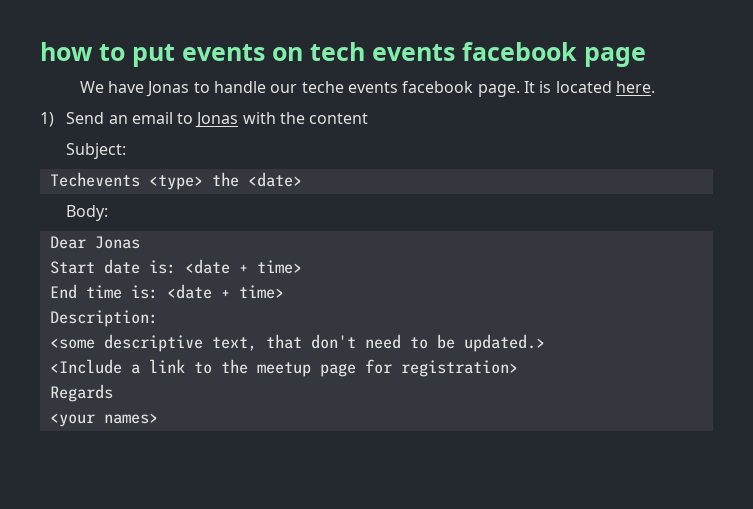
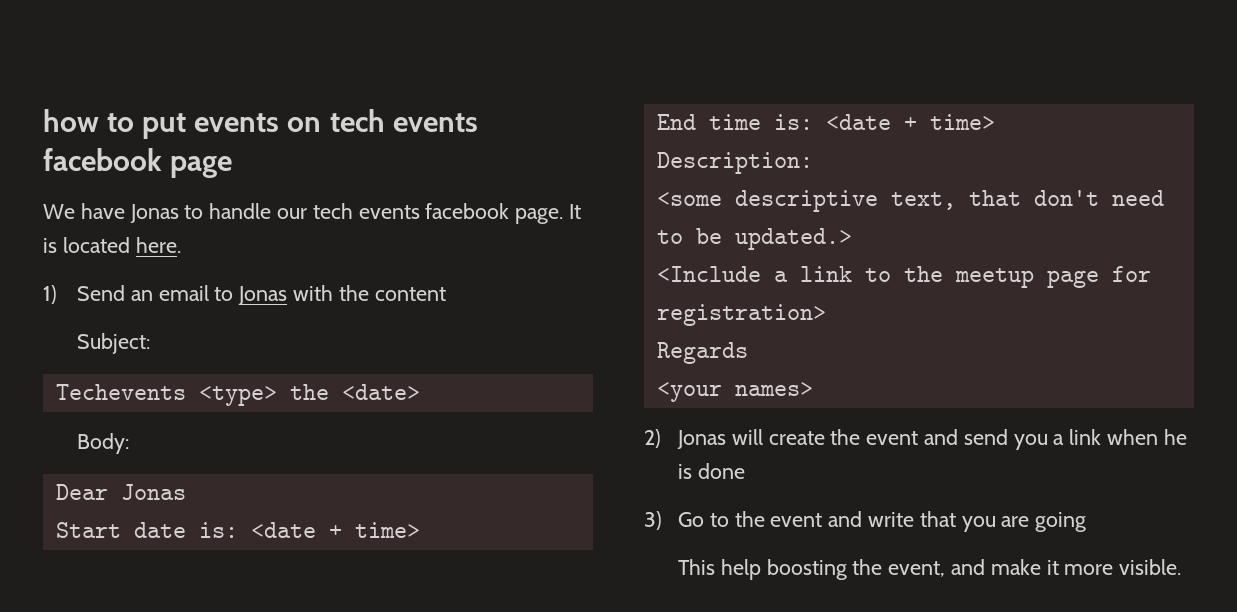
- We have Jonas to handle our teche events facebook page.
+ We have Jonas to handle our tech events facebook page.
+ 2) Jonas will create the event and send you a link when he is done
+ 3) Go to the event and write that you are going
+ This help boosting the event, and make it more visible.

